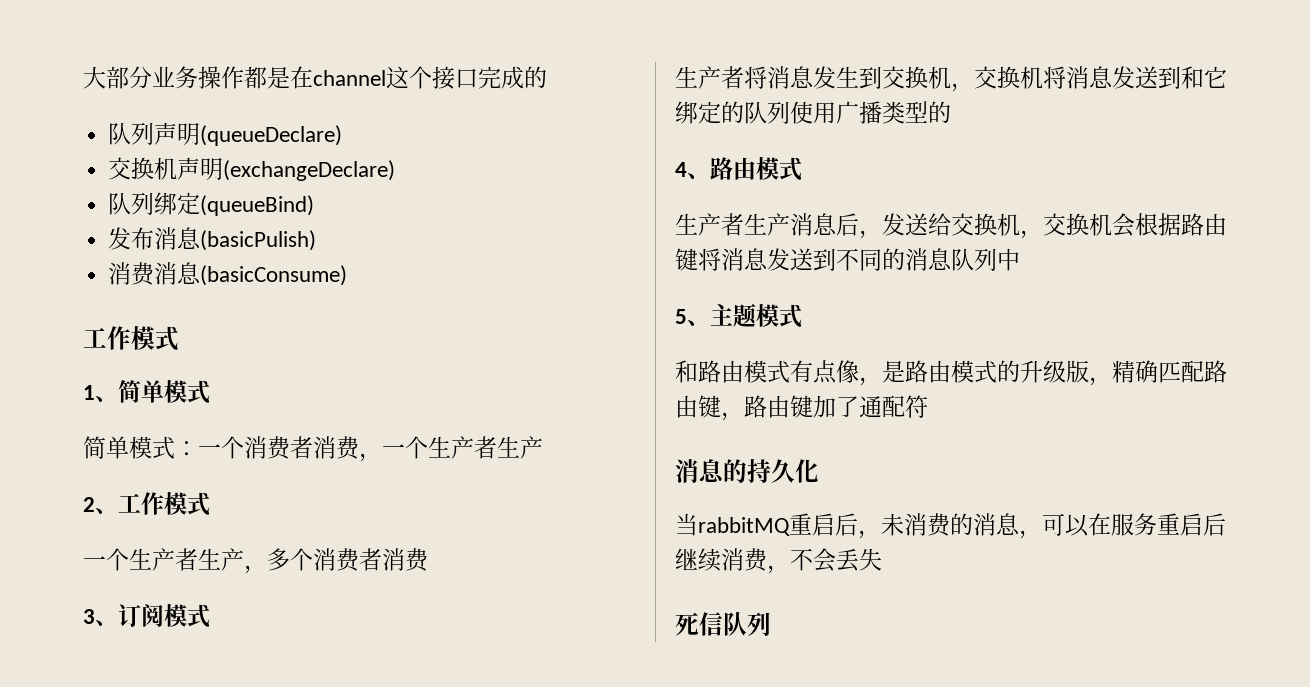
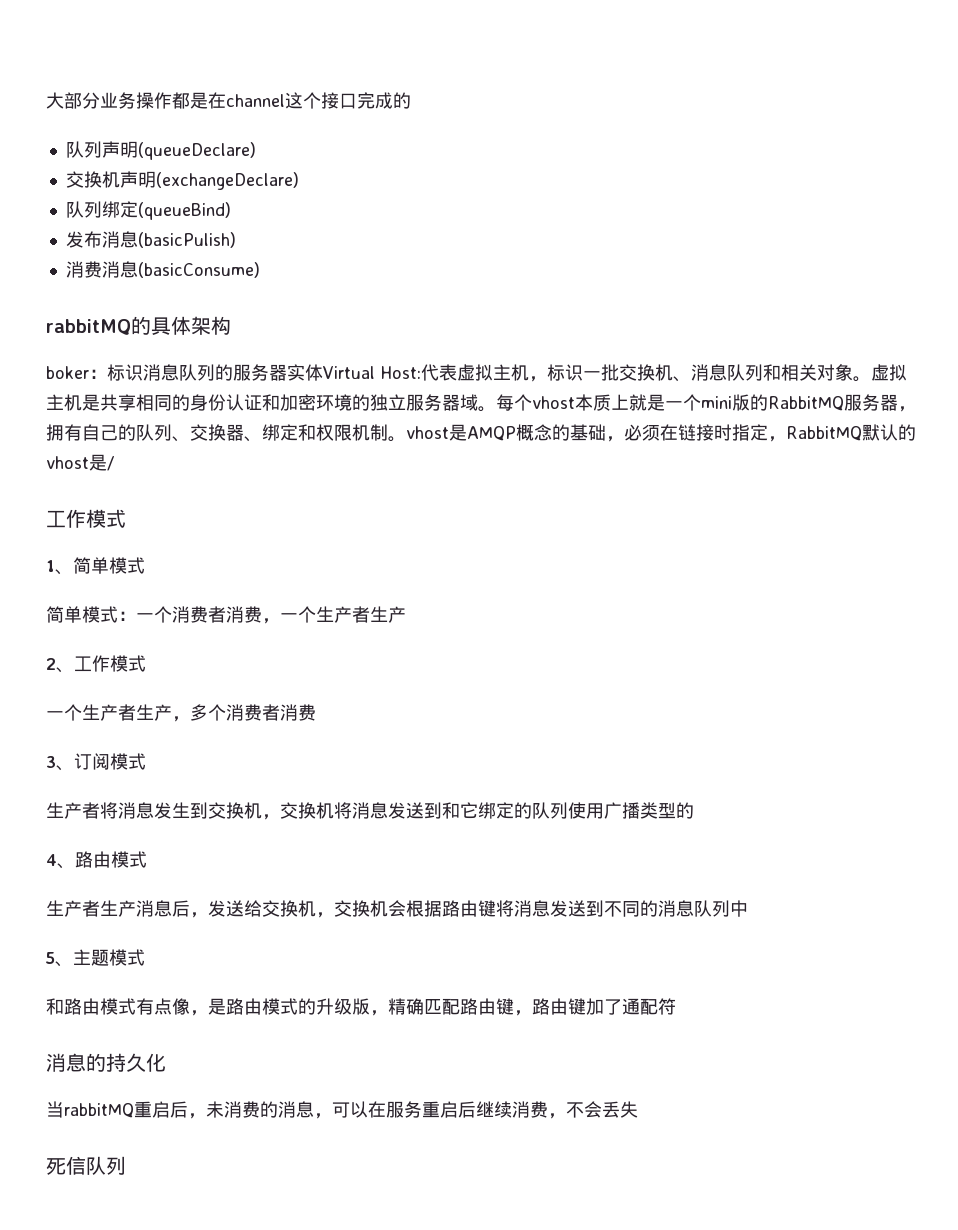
+ rabbitMQ的具体架构
+ boker：标识消息队列的服务器实体Virtual Host:代表虚拟主机，标识一批交换机、消息队列和相关对象。虚拟主机是共享相同的身份认证和加密环境的独立服务器域。每个vhost本质上就是一个mini版的RabbitMQ服务器，拥有自己的队列、交换器、绑定和权限机制。vhost是AMQP概念的基础，必须在链接时指定，RabbitMQ默认的vhost是/

